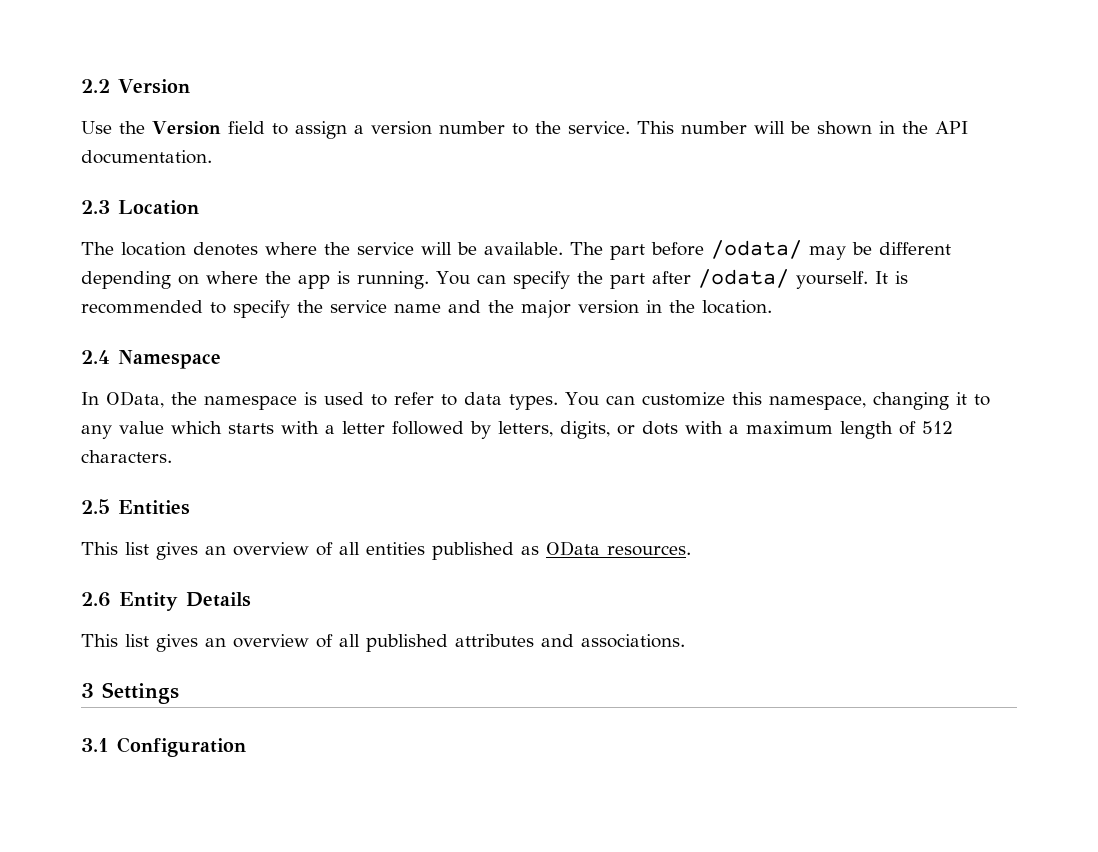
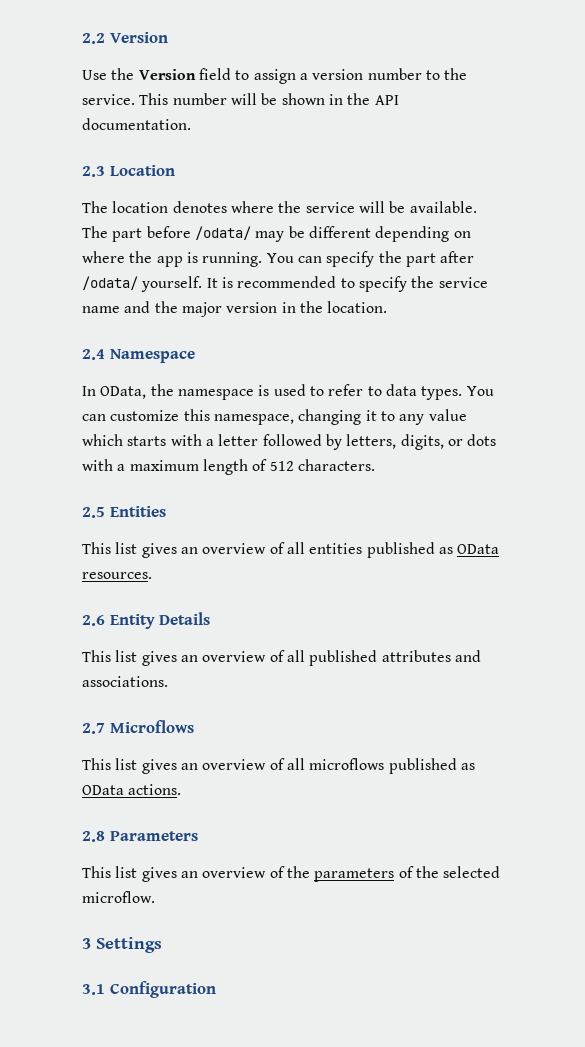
+ 2.7 Microflows
+ This list gives an overview of all microflows published as OData actions.
+ 2.8 Parameters
+ This list gives an overview of the parameters of the selected microflow.

